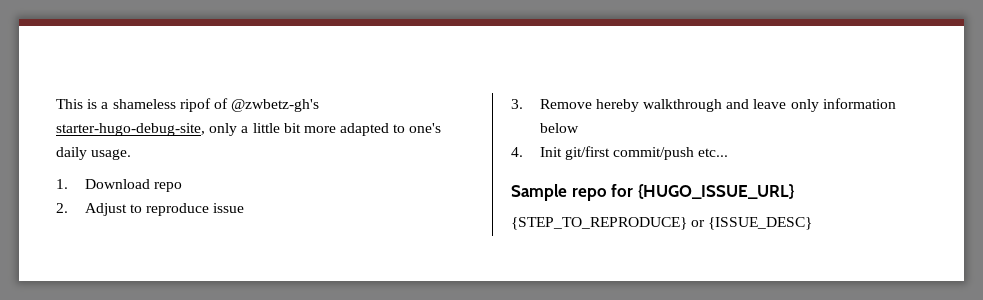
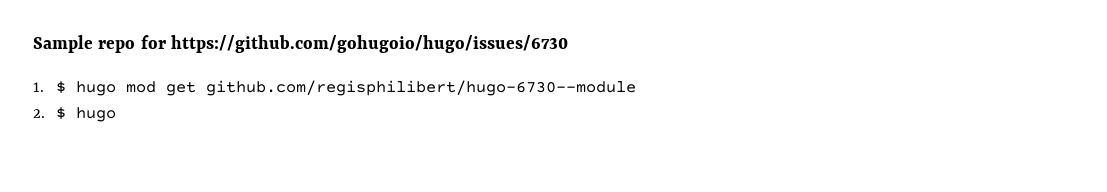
- This is a shameless ripof of @zwbetz-gh's starter-hugo-debug-site, only a little bit more adapted to one's daily usage.
- 1. Download repo
- 2. Adjust to reproduce issue
- 3. Remove hereby walkthrough and leave only information below
- 4. Init git/first commit/push etc...
- Sample repo for {HUGO_ISSUE_URL}
- {STEP_TO_REPRODUCE} or {ISSUE_DESC}
+ Sample repo for https://github.com/gohugoio/hugo/issues/6730
+ 1. $ hugo mod get github.com/regisphilibert/hugo-6730--module
+ 2. $ hugo

